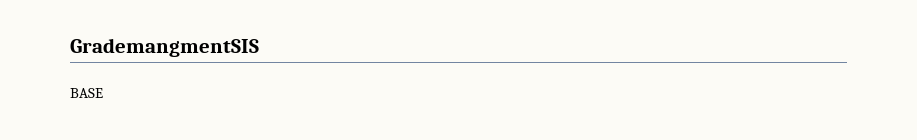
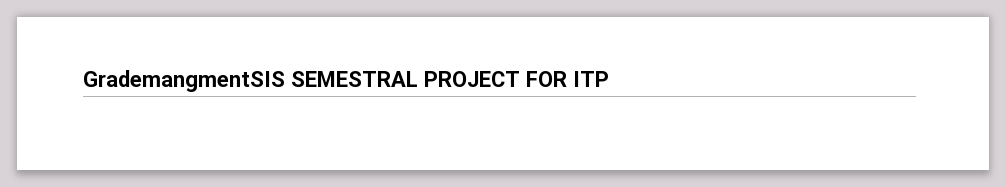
- GrademangmentSIS
- BASE
+ GrademangmentSIS SEMESTRAL PROJECT FOR ITP

